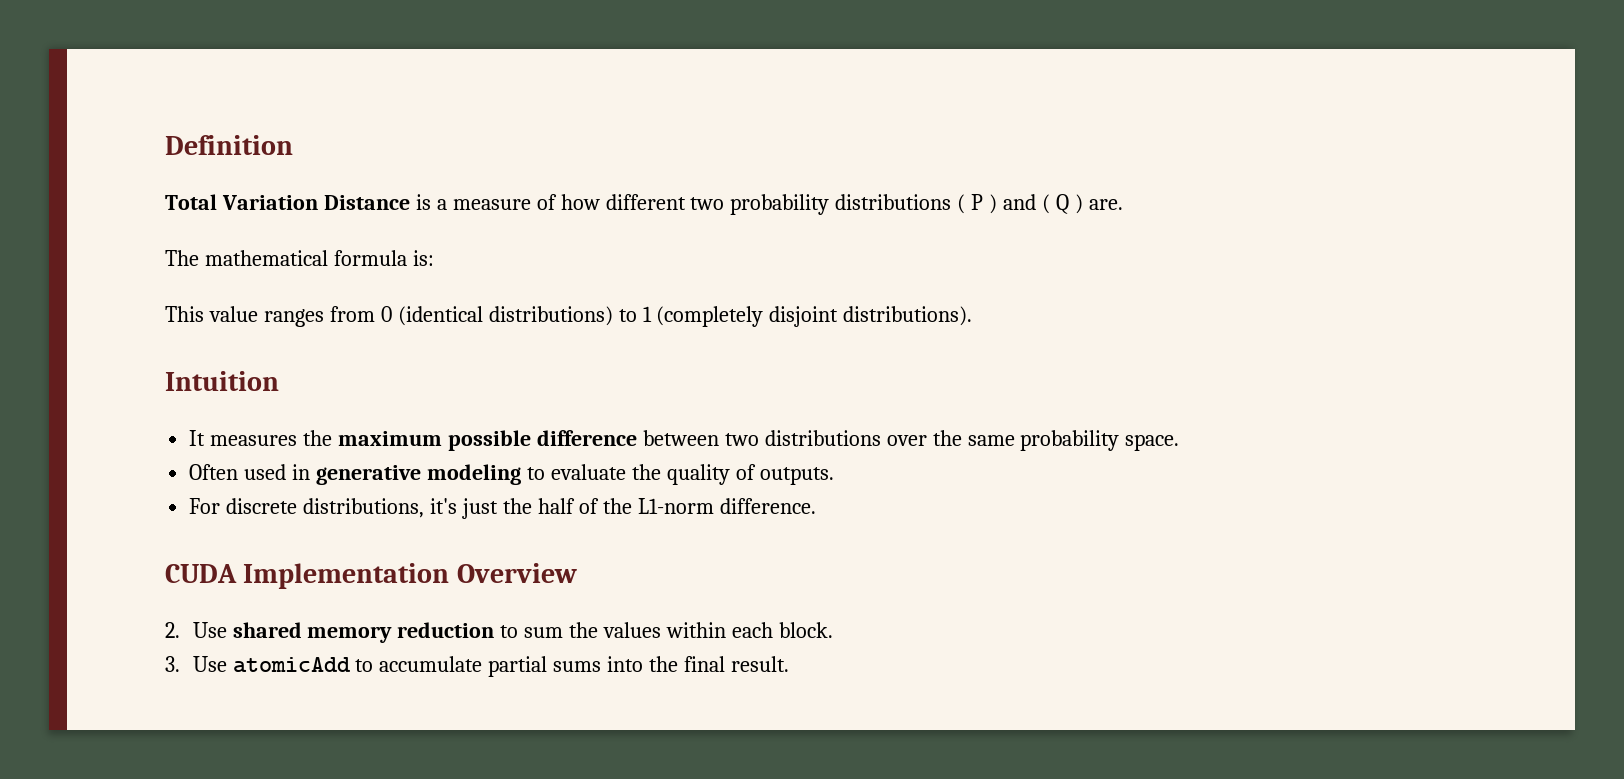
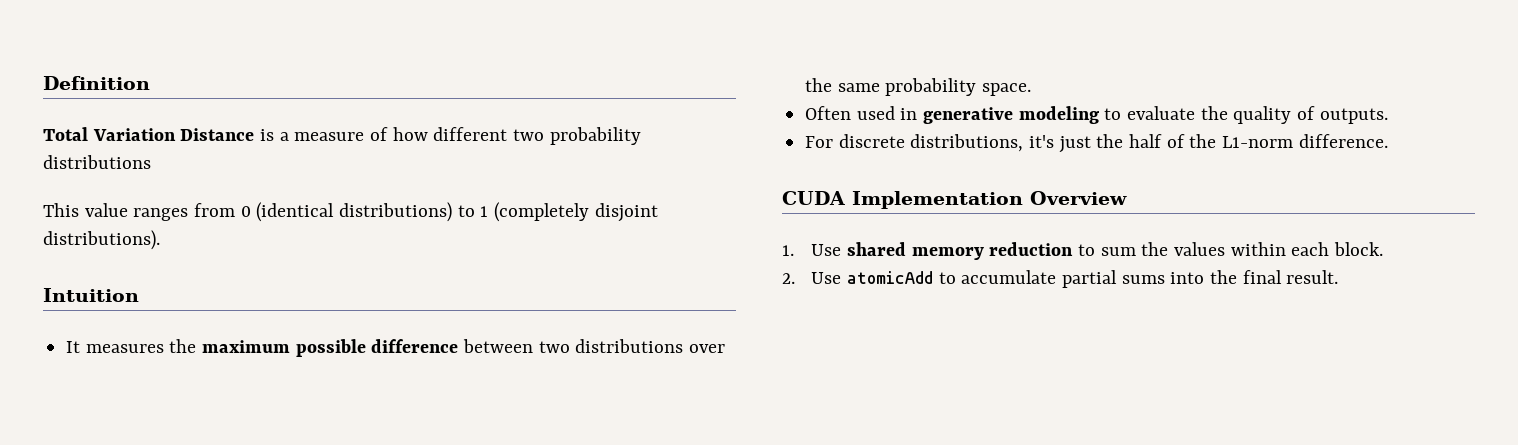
- Total Variation Distance is a measure of how different two probability distributions ( P ) and ( Q ) are.
- The mathematical formula is:
+ Total Variation Distance is a measure of how different two probability distributions
- 2. Use shared memory reduction to sum the values within each block.
+ 1. Use shared memory reduction to sum the values within each block.
- 3. Use atomicAdd to accumulate partial sums into the final result.
+ 2. Use atomicAdd to accumulate partial sums into the final result.

